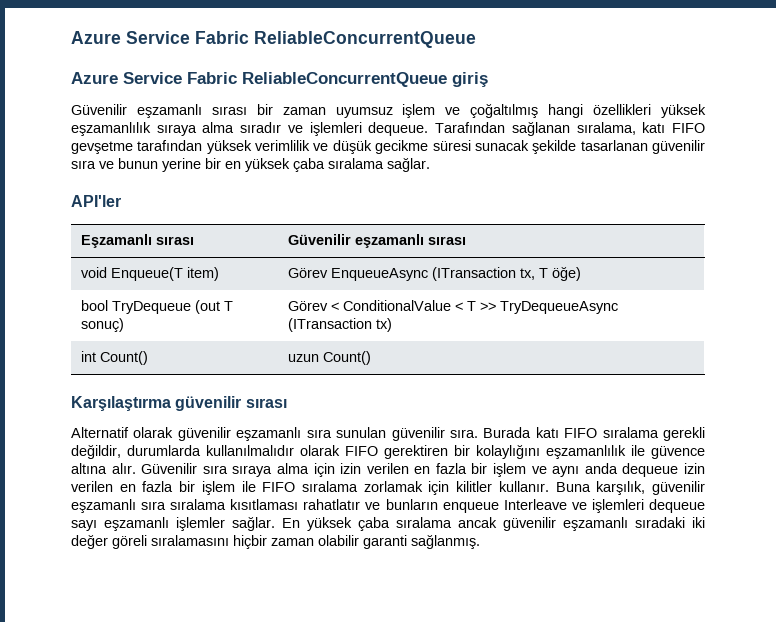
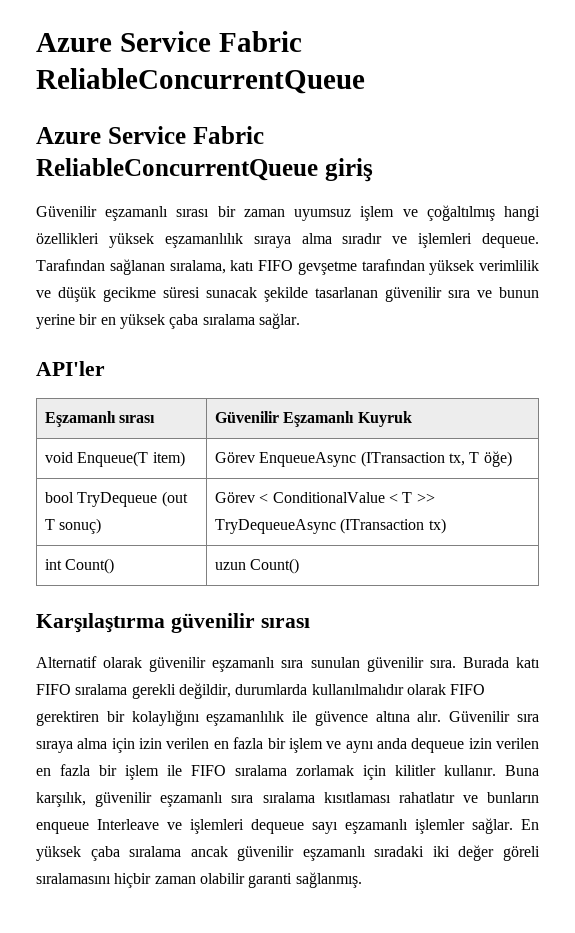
- Eşzamanlı sırası | Güvenilir eşzamanlı sırası
+ Eşzamanlı sırası | Güvenilir Eşzamanlı Kuyruk

